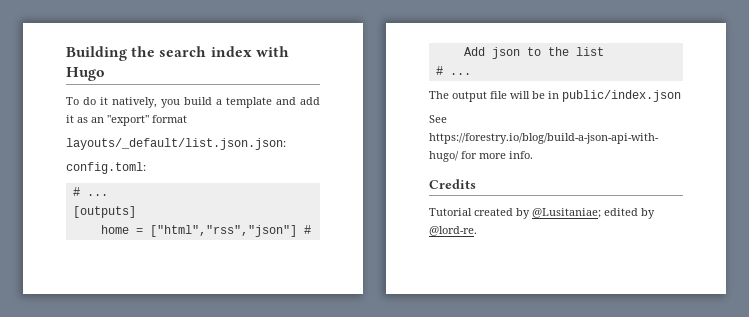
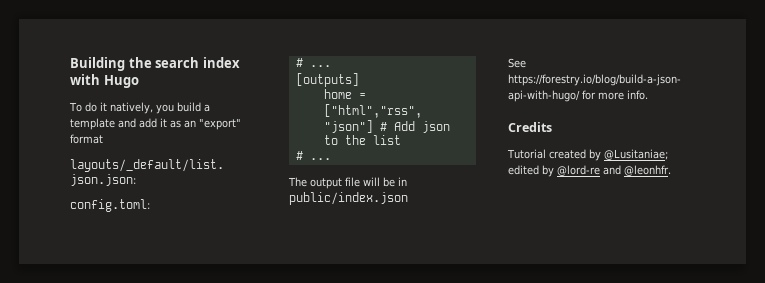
- Tutorial created by @Lusitaniae; edited by @lord-re.
+ Tutorial created by @Lusitaniae; edited by @lord-re and @leonhfr.

